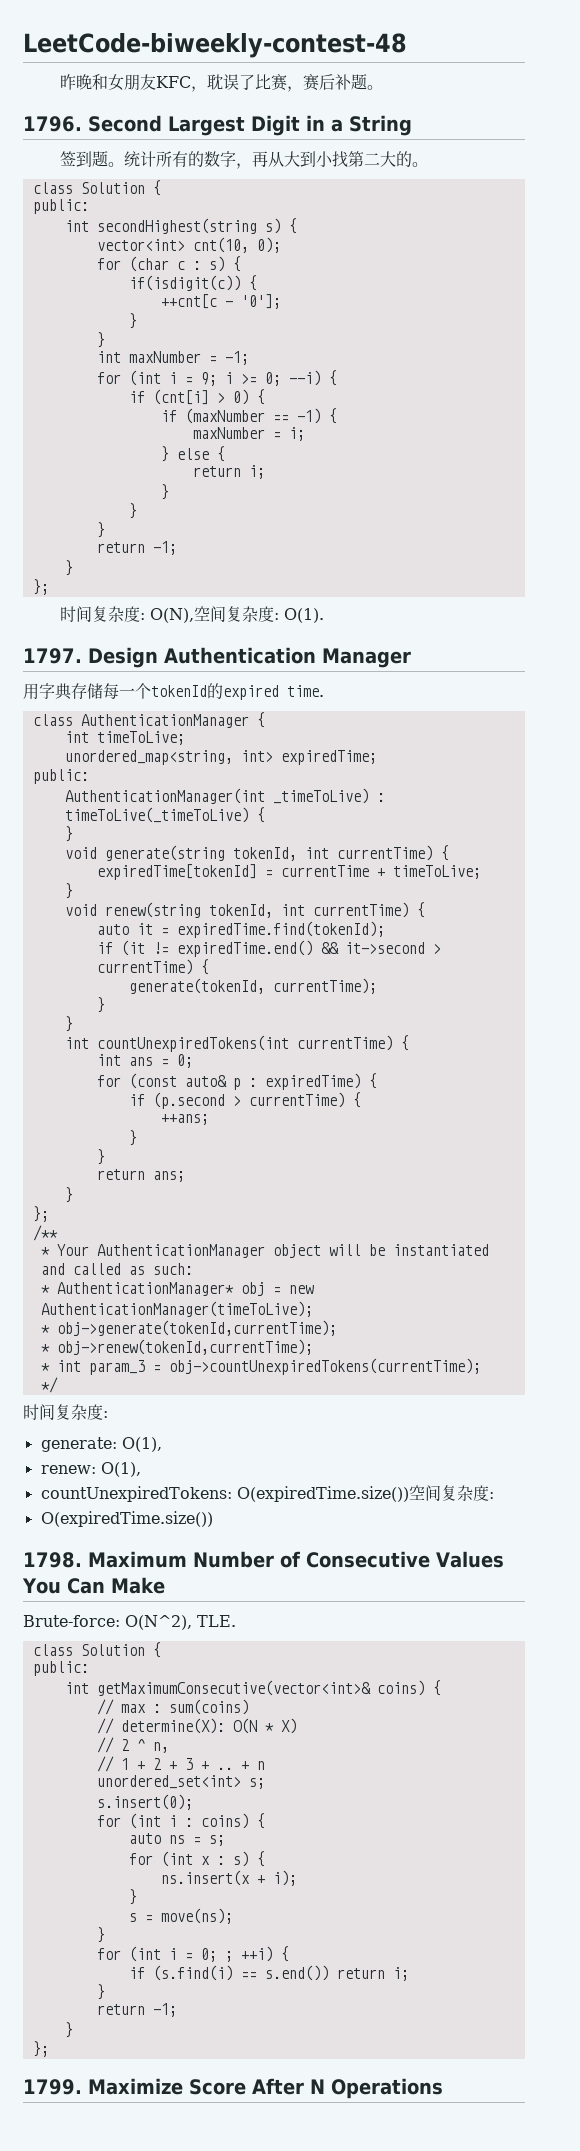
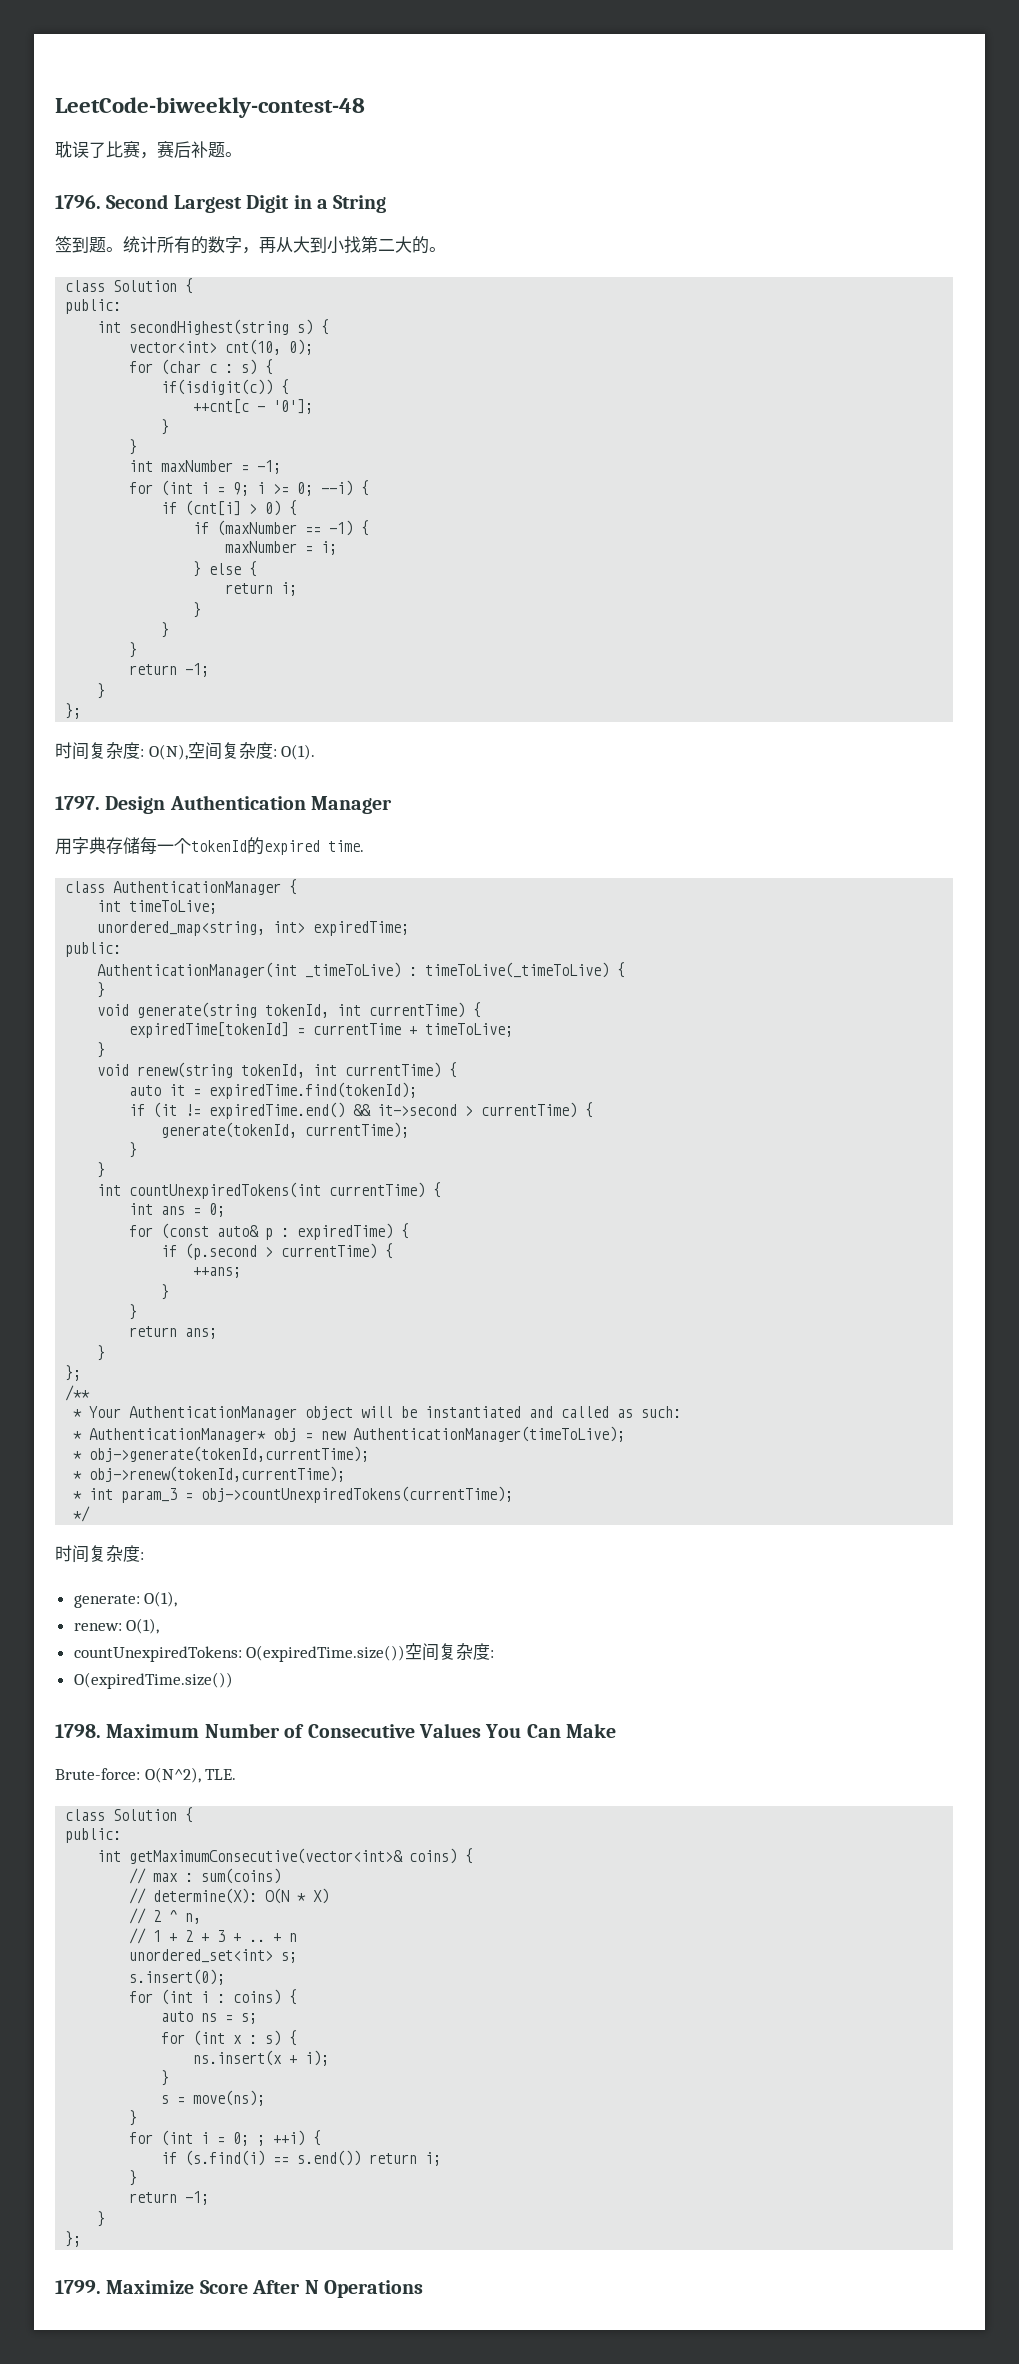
- 昨晚和女朋友KFC，耽误了比赛，赛后补题。
+ 耽误了比赛，赛后补题。

